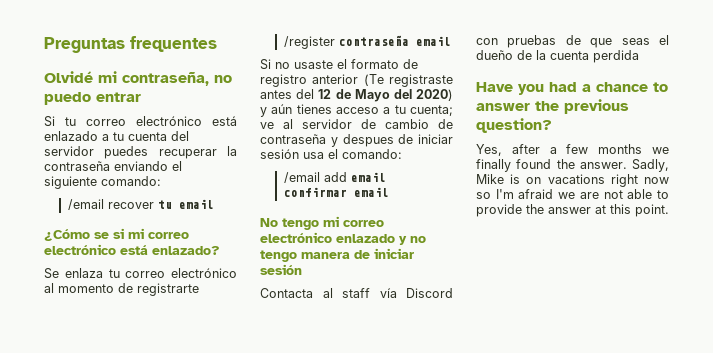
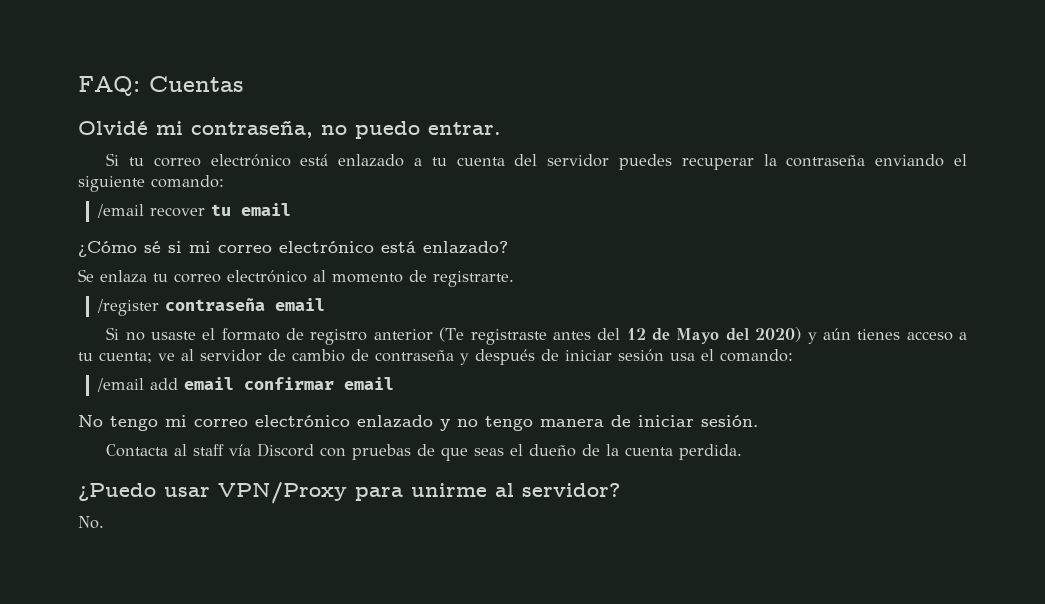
- Preguntas frequentes
+ FAQ: Cuentas
- Olvidé mi contraseña, no puedo entrar
+ Olvidé mi contraseña, no puedo entrar.
- ¿Cómo se si mi correo electrónico está enlazado?
+ ¿Cómo sé si mi correo electrónico está enlazado?
- Se enlaza tu correo electrónico al momento de registrarte
+ Se enlaza tu correo electrónico al momento de registrarte.
- Si no usaste el formato de registro anterior (Te registraste antes del 12 de Mayo del 2020) y aún tienes acceso a tu cuenta; ve al servidor de cambio de contraseña y despues de iniciar sesión usa el comando:
+ Si no usaste el formato de registro anterior (Te registraste antes del 12 de Mayo del 2020) y aún tienes acceso a tu cuenta; ve al servidor de cambio de contraseña y después de iniciar sesión usa el comando:
- No tengo mi correo electrónico enlazado y no tengo manera de iniciar sesión
+ No tengo mi correo electrónico enlazado y no tengo manera de iniciar sesión.
- Contacta al staff vía Discord con pruebas de que seas el dueño de la cuenta perdida
- Have you had a chance to answer the previous question?
- Yes, after a few months we finally found the answer. Sadly, Mike is on vacations right now so I'm afraid we are not able to provide the answer at this point.
+ Contacta al staff vía Discord con pruebas de que seas el dueño de la cuenta perdida.
+ ¿Puedo usar VPN/Proxy para unirme al servidor?
+ No.

